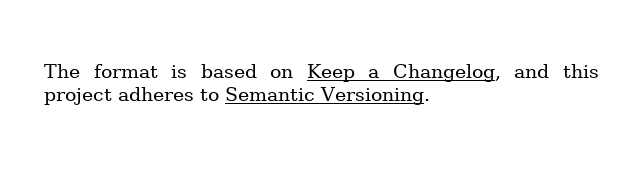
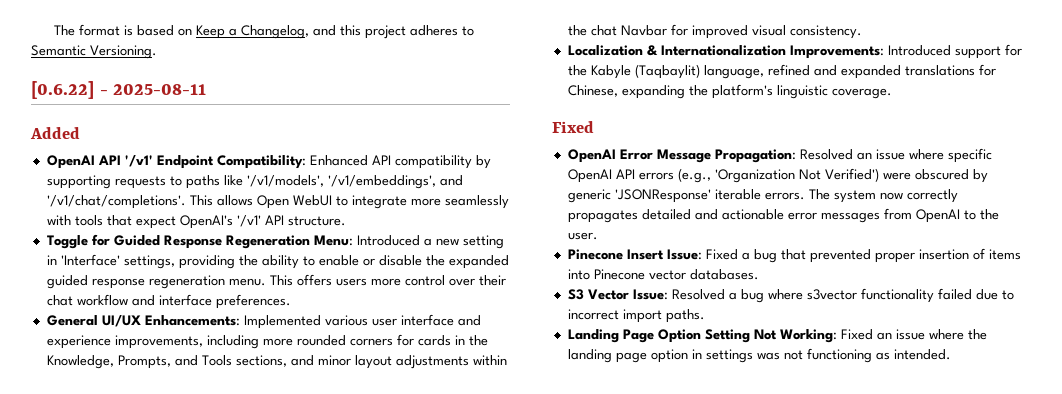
+ [0.6.22] - 2025-08-11
+ Added
+ OpenAI API '/v1' Endpoint Compatibility: Enhanced API compatibility by supporting requests to paths like '/v1/models', '/v1/embeddings', and '/v1/chat/completions'. This allows Open WebUI to integrate more seamlessly with tools that expect OpenAI's '/v1' API structure.
+ Toggle for Guided Response Regeneration Menu: Introduced a new setting in 'Interface' settings, providing the ability to enable or disable the expanded guided response regeneration menu. This offers users more control over their chat workflow and interface preferences.
+ General UI/UX Enhancements: Implemented various user interface and experience improvements, including more rounded corners for cards in the Knowledge, Prompts, and Tools sections, and minor layout adjustments within the chat Navbar for improved visual consistency.
+ Localization & Internationalization Improvements: Introduced support for the Kabyle (Taqbaylit) language, refined and expanded translations for Chinese, expanding the platform's linguistic coverage.
+ Fixed
+ OpenAI Error Message Propagation: Resolved an issue where specific OpenAI API errors (e.g., 'Organization Not Verified') were obscured by generic 'JSONResponse' iterable errors. The system now correctly propagates detailed and actionable error messages from OpenAI to the user.
+ Pinecone Insert Issue: Fixed a bug that prevented proper insertion of items into Pinecone vector databases.
+ S3 Vector Issue: Resolved a bug where s3vector functionality failed due to incorrect import paths.
+ Landing Page Option Setting Not Working: Fixed an issue where the landing page option in settings was not functioning as intended.

